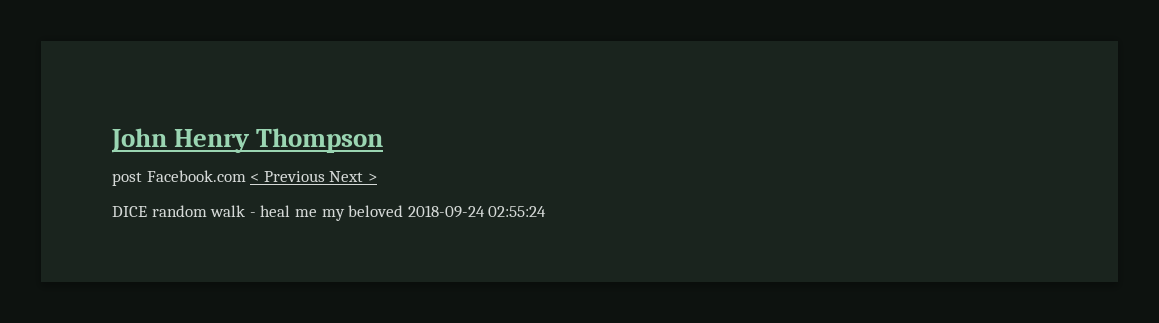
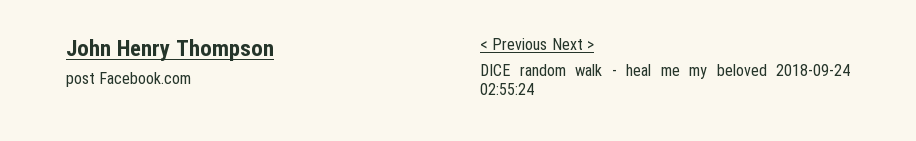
- post Facebook.com < Previous Next >
+ post Facebook.com
+ < Previous Next >

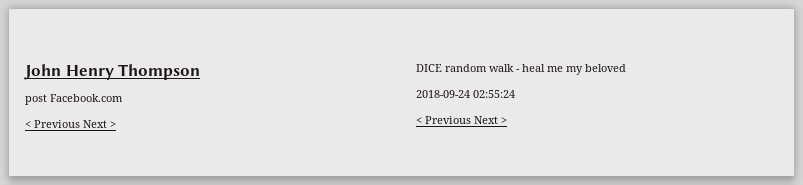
- DICE random walk - heal me my beloved 2018-09-24 02:55:24
+ DICE random walk - heal me my beloved
+ 2018-09-24 02:55:24
+ < Previous Next >

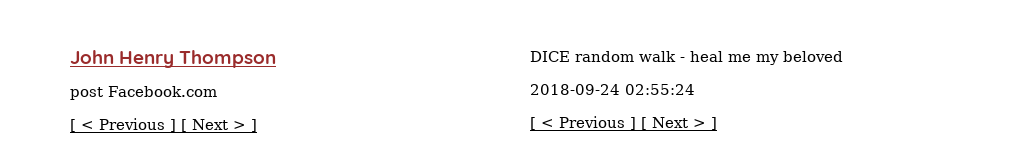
  post Facebook.com
- < Previous Next >
+ [ < Previous ] [ Next > ]
  2018-09-24 02:55:24
- < Previous Next >
+ [ < Previous ] [ Next > ]

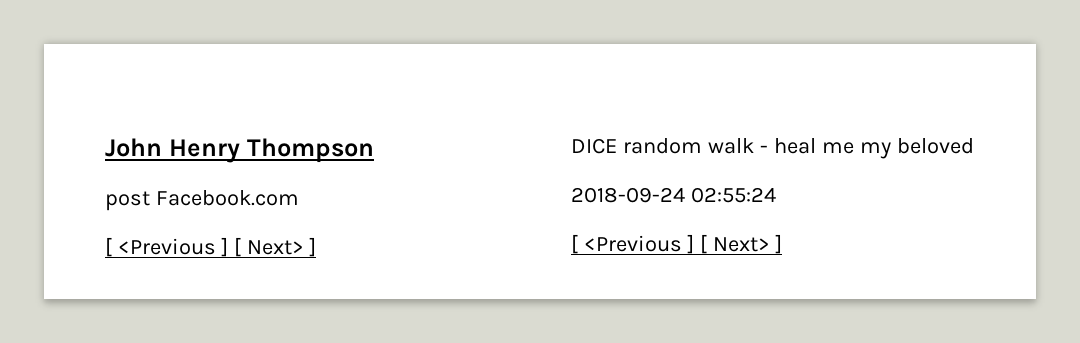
  post Facebook.com
- [ < Previous ] [ Next > ]
+ [ <Previous ] [ Next> ]
  2018-09-24 02:55:24
- [ < Previous ] [ Next > ]
+ [ <Previous ] [ Next> ]

